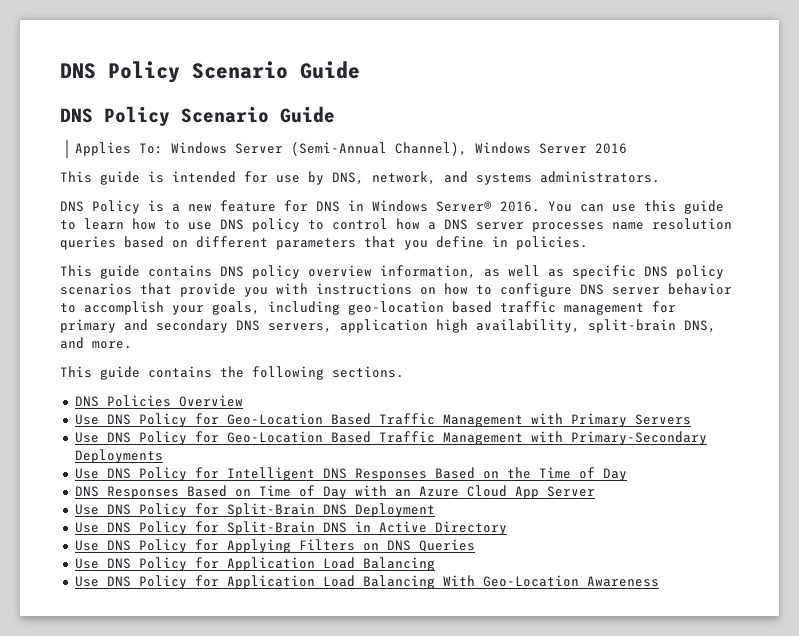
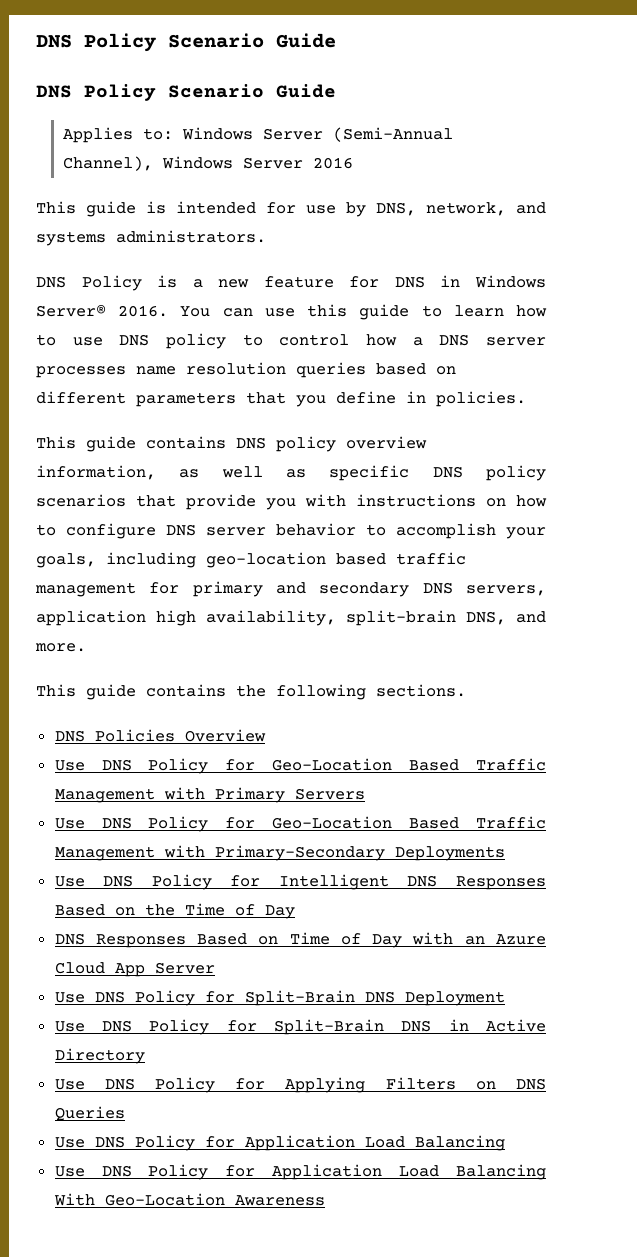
- Applies To: Windows Server (Semi-Annual Channel), Windows Server 2016
+ Applies to: Windows Server (Semi-Annual Channel), Windows Server 2016

